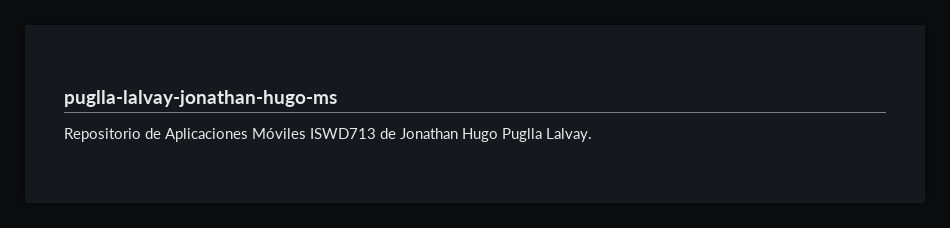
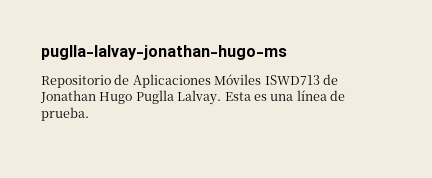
+ Esta es una línea de prueba.

